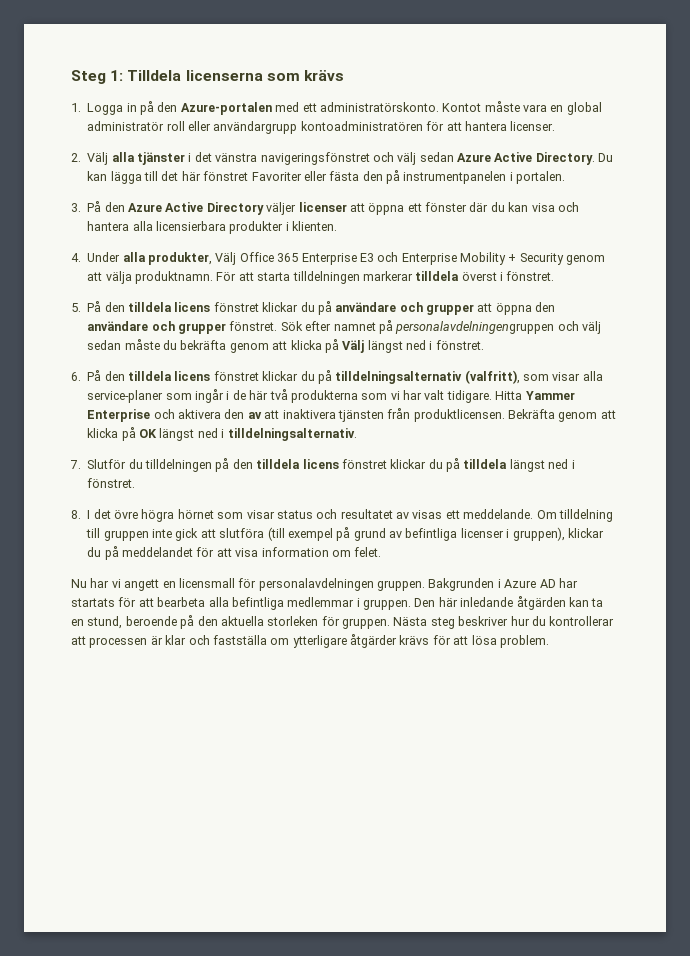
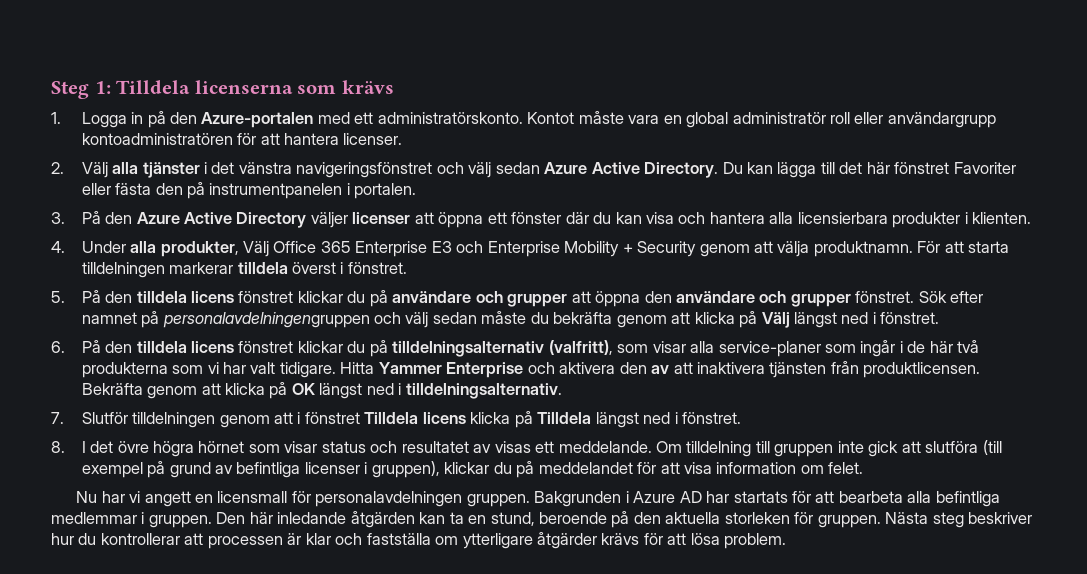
- 7. Slutför du tilldelningen på den tilldela licens fönstret klickar du på tilldela längst ned i fönstret.
+ 7. Slutför tilldelningen genom att i fönstret Tilldela licens klicka på Tilldela längst ned i fönstret.

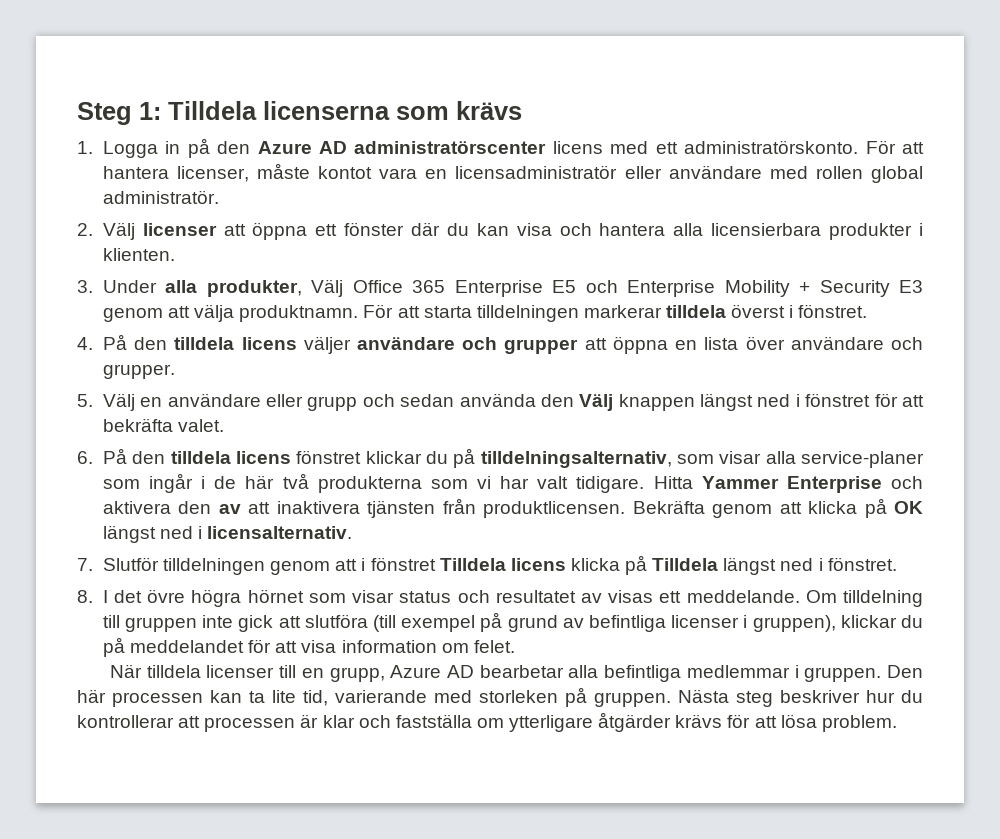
- 1. Logga in på den Azure-portalen med ett administratörskonto. Kontot måste vara en global administratör roll eller användargrupp kontoadministratören för att hantera licenser.
- 2. Välj alla tjänster i det vänstra navigeringsfönstret och välj sedan Azure Active Directory. Du kan lägga till det här fönstret Favoriter eller fästa den på instrumentpanelen i portalen.
- 3. På den Azure Active Directory väljer licenser att öppna ett fönster där du kan visa och hantera alla licensierbara produkter i klienten.
+ 1. Logga in på den Azure AD administratörscenter licens med ett administratörskonto. För att hantera licenser, måste kontot vara en licensadministratör eller användare med rollen global administratör.
+ 2. Välj licenser att öppna ett fönster där du kan visa och hantera alla licensierbara produkter i klienten.
- 4. Under alla produkter, Välj Office 365 Enterprise E3 och Enterprise Mobility + Security genom att välja produktnamn.
+ 3. Under alla produkter, Välj Office 365 Enterprise E5 och Enterprise Mobility + Security E3 genom att välja produktnamn.
- 5. På den tilldela licens fönstret klickar du på användare och grupper att öppna den användare och grupper fönstret. Sök efter namnet på personalavdelningengruppen och välj sedan måste du bekräfta genom att klicka på Välj längst ned i fönstret.
+ 4. På den tilldela licens väljer användare och grupper att öppna en lista över användare och grupper.
+ 5. Välj en användare eller grupp och sedan använda den Välj knappen längst ned i fönstret för att bekräfta valet.
- 6. På den tilldela licens fönstret klickar du på tilldelningsalternativ (valfritt), som visar alla service-planer som ingår i de här två produkterna som vi har valt tidigare.
+ 6. På den tilldela licens fönstret klickar du på tilldelningsalternativ, som visar alla service-planer som ingår i de här två produkterna som vi har valt tidigare.
- Bekräfta genom att klicka på OK längst ned i tilldelningsalternativ.
+ Bekräfta genom att klicka på OK längst ned i licensalternativ.
- Nu har vi angett en licensmall för personalavdelningen gruppen. Bakgrunden i Azure AD har startats för att bearbeta alla befintliga medlemmar i gruppen.
+ När tilldela licenser till en grupp, Azure AD bearbetar alla befintliga medlemmar i gruppen.
- Den här inledande åtgärden kan ta en stund, beroende på den aktuella storleken för gruppen.
+ Den här processen kan ta lite tid, varierande med storleken på gruppen.

